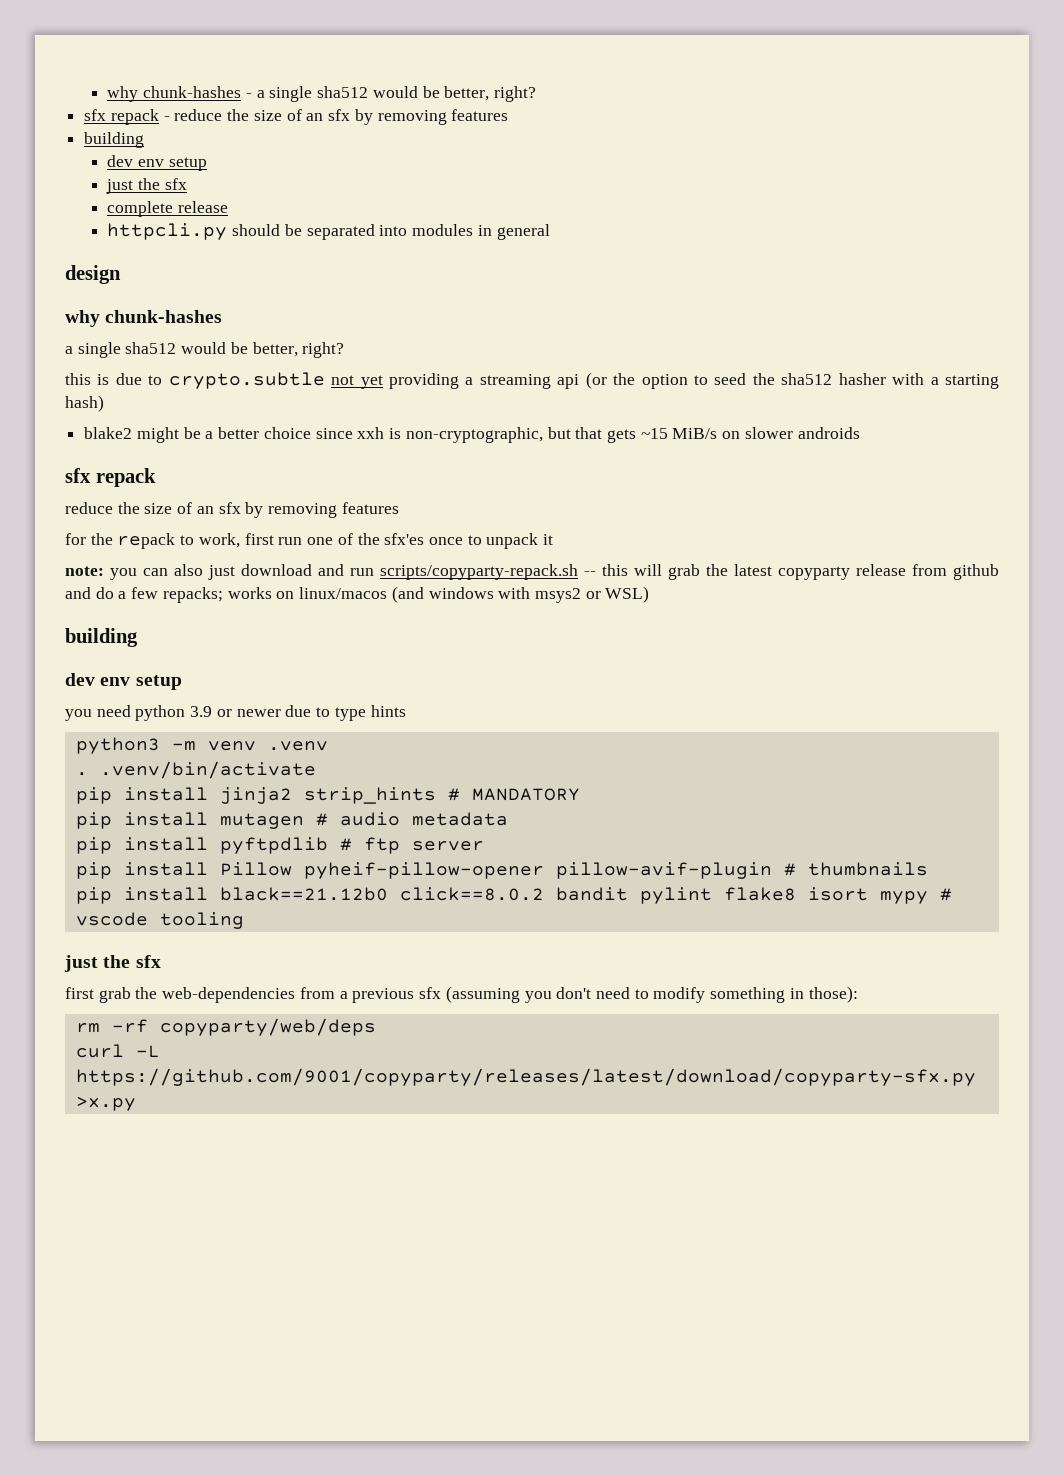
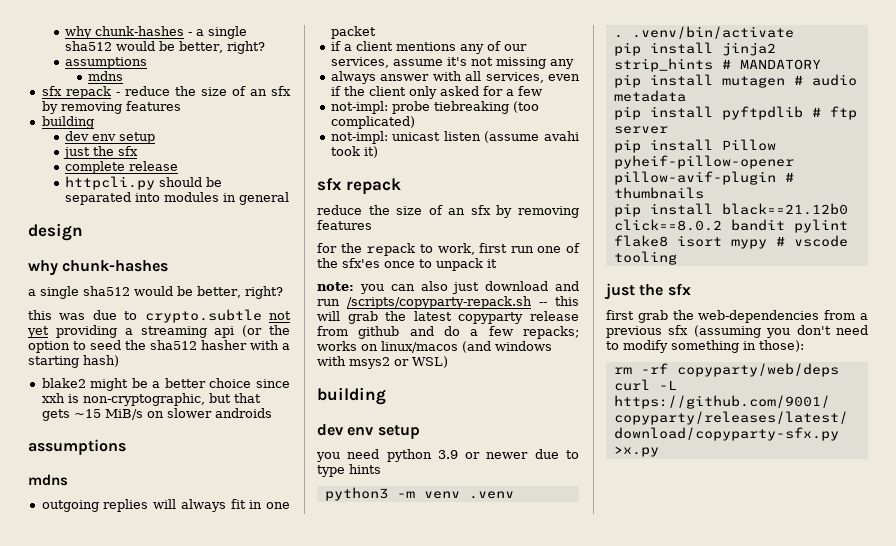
  why chunk-hashes - a single sha512 would be better, right?
+ assumptions
+ mdns
- this is due to crypto.subtle not yet providing a streaming api (or the option to seed the sha512 hasher with a starting hash)
+ this was due to crypto.subtle not yet providing a streaming api (or the option to seed the sha512 hasher with a starting hash)
  blake2 might be a better choice since xxh is non-cryptographic, but that gets ~15 MiB/s on slower androids
+ assumptions
+ mdns
+ outgoing replies will always fit in one packet
+ if a client mentions any of our services, assume it's not missing any
+ always answer with all services, even if the client only asked for a few
+ not-impl: probe tiebreaking (too complicated)
+ not-impl: unicast listen (assume avahi took it)
- note: you can also just download and run scripts/copyparty-repack.sh -- this will grab the latest copyparty release from github and do a few repacks; works on linux/macos (and windows with msys2 or WSL)
+ note: you can also just download and run /scripts/copyparty-repack.sh -- this will grab the latest copyparty release from github and do a few repacks; works on linux/macos (and windows with msys2 or WSL)

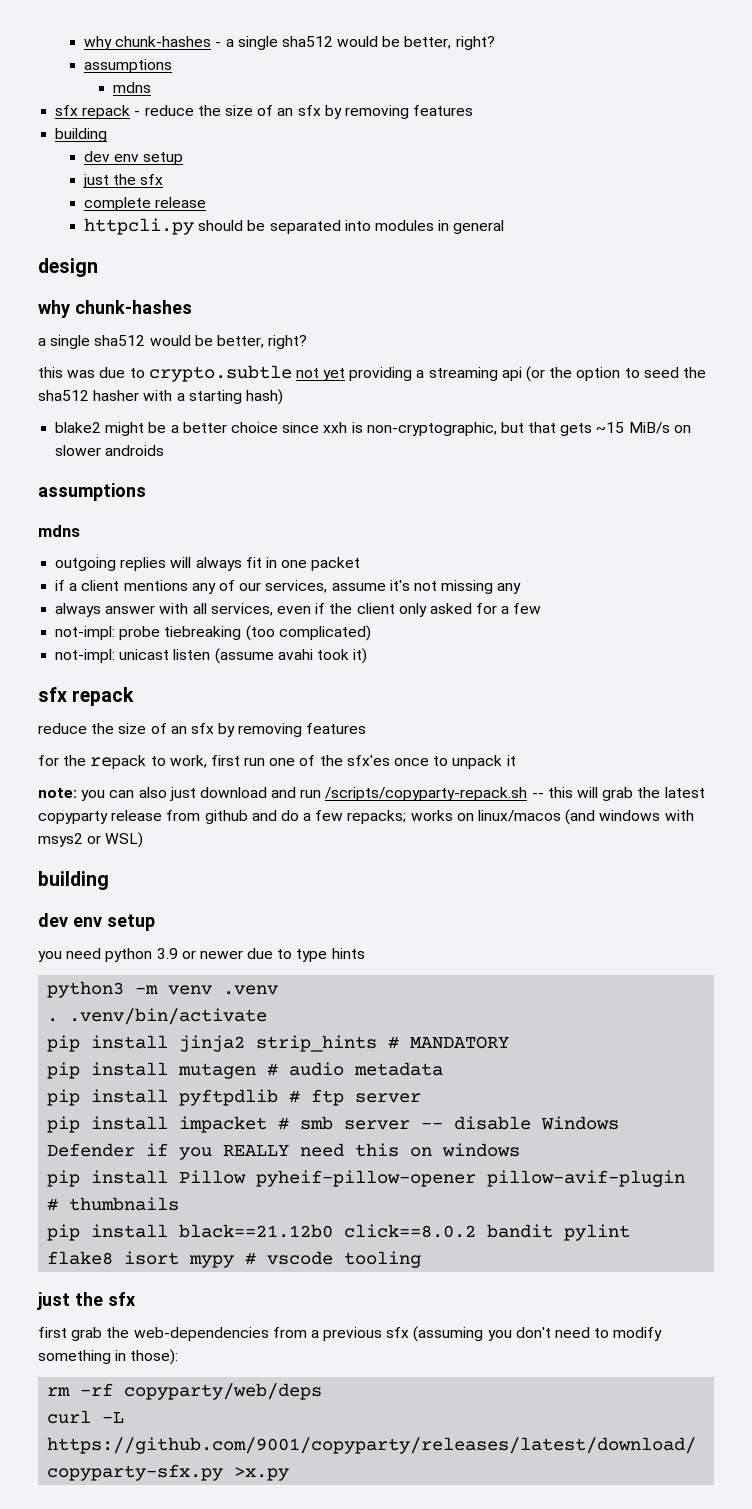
+ pip install impacket # smb server -- disable Windows Defender if you REALLY need this on windows

